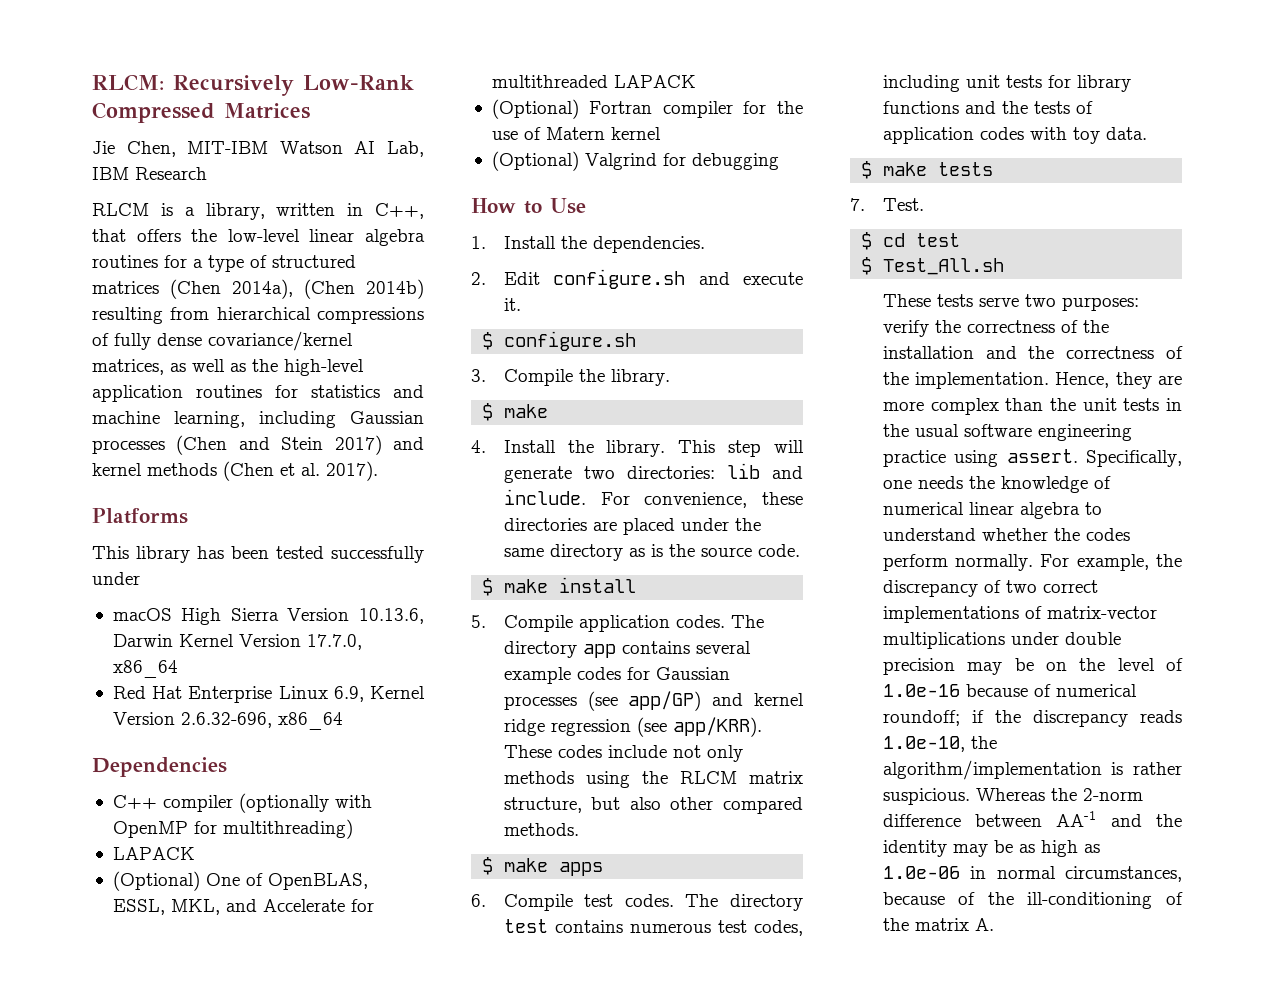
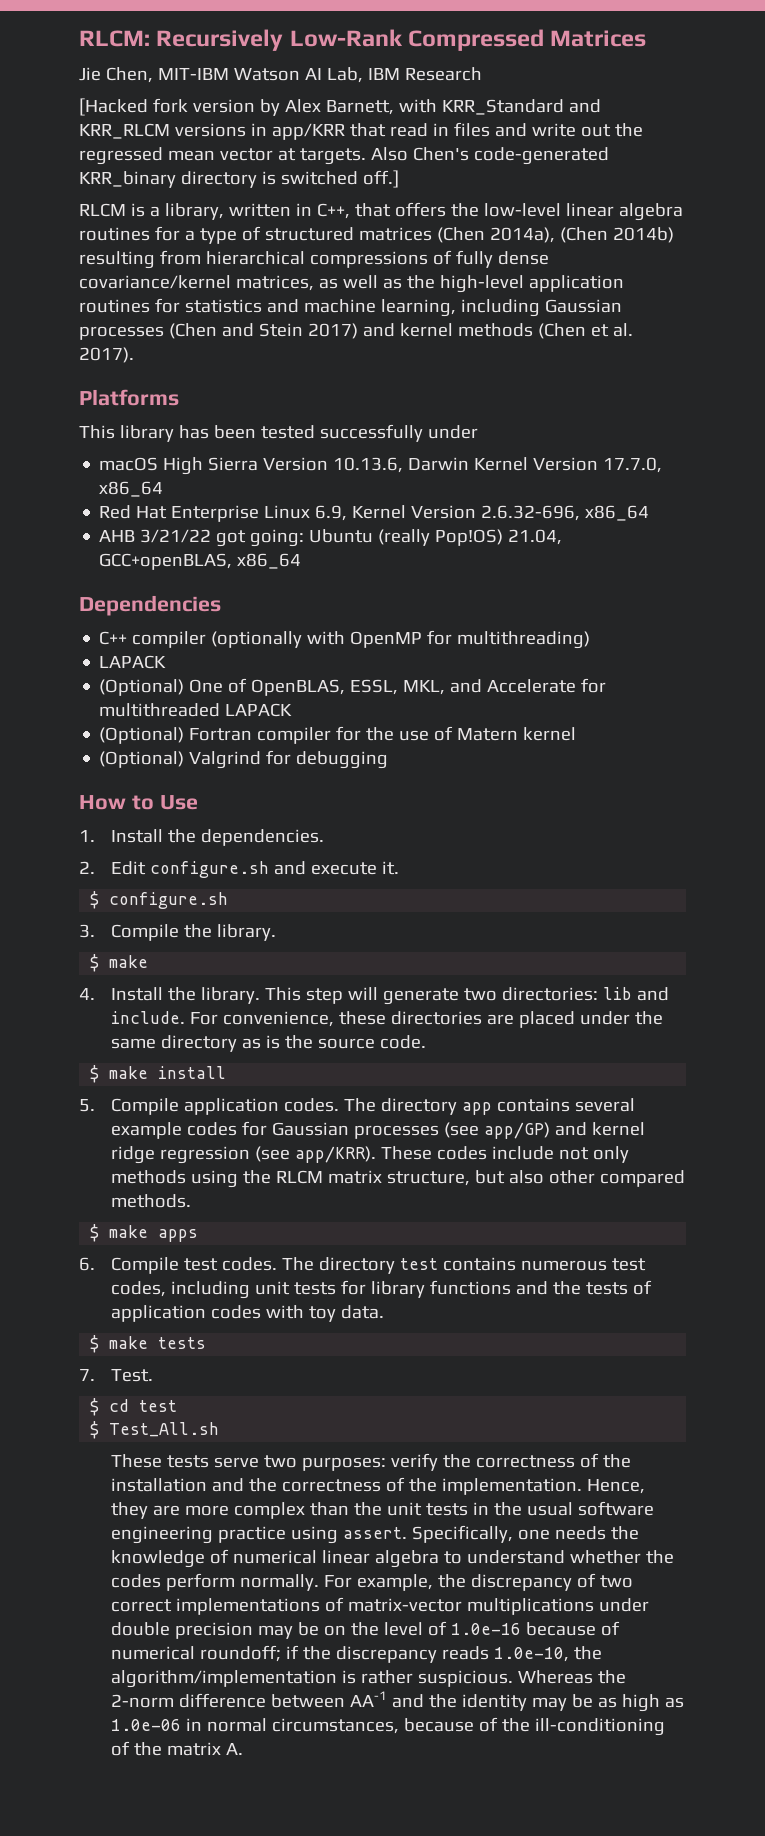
+ [Hacked fork version by Alex Barnett, with KRR_Standard and KRR_RLCM versions in app/KRR that read in files and write out the regressed mean vector at targets. Also Chen's code-generated KRR_binary directory is switched off.]
+ AHB 3/21/22 got going: Ubuntu (really Pop!OS) 21.04, GCC+openBLAS, x86_64

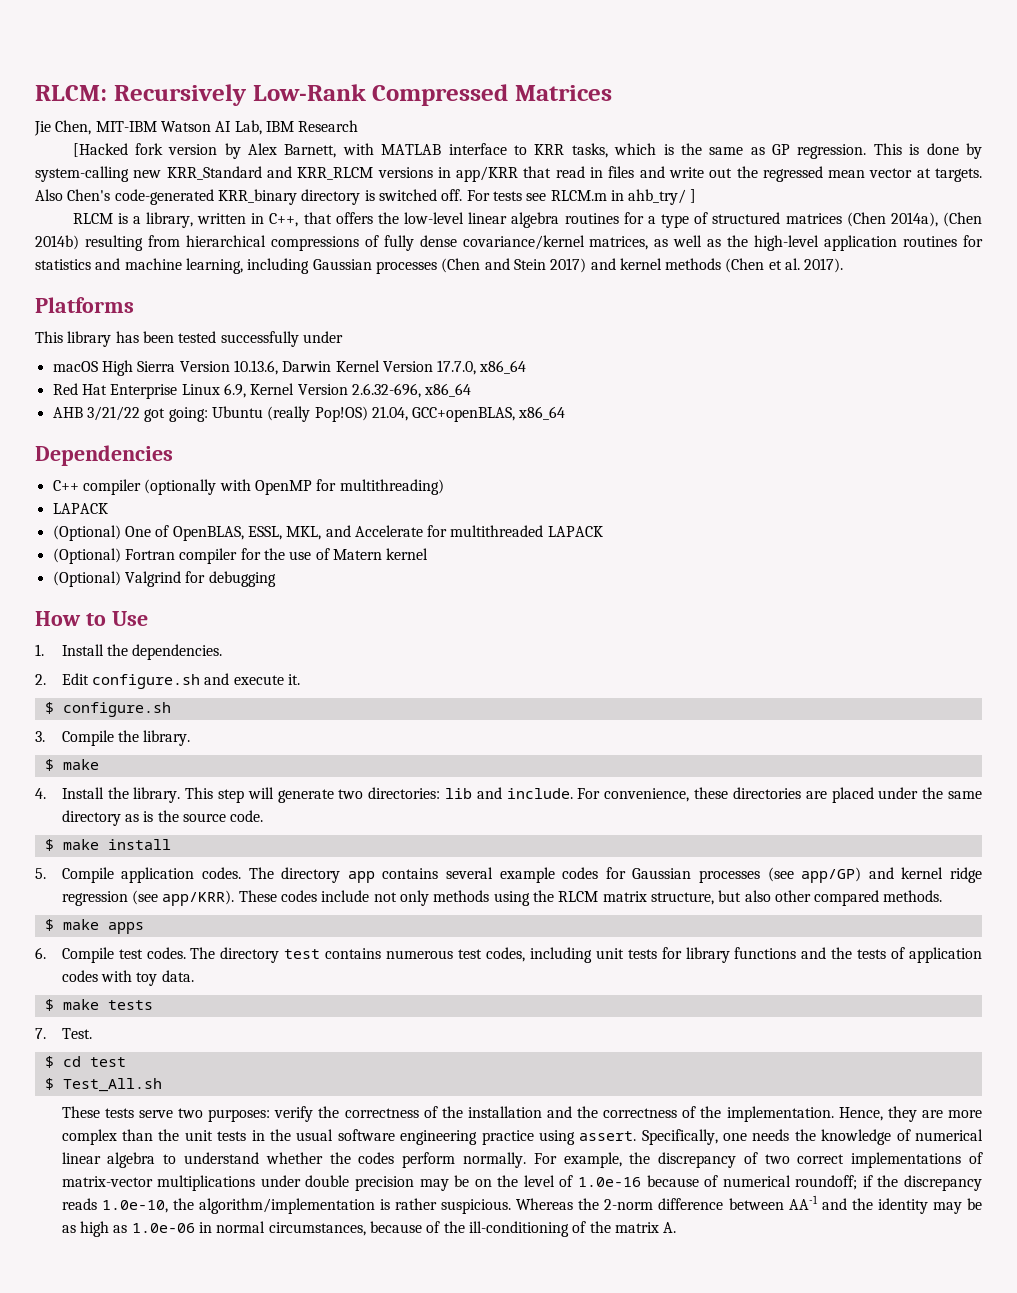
- [Hacked fork version by Alex Barnett, with KRR_Standard and KRR_RLCM versions in app/KRR that read in files and write out the regressed mean vector at targets.
+ [Hacked fork version by Alex Barnett, with MATLAB interface to KRR tasks, which is the same as GP regression. This is done by system-calling new KRR_Standard and KRR_RLCM versions in app/KRR that read in files and write out the regressed mean vector at targets.
- Also Chen's code-generated KRR_binary directory is switched off.]
+ Also Chen's code-generated KRR_binary directory is switched off. For tests see RLCM.m in ahb_try/ ]

